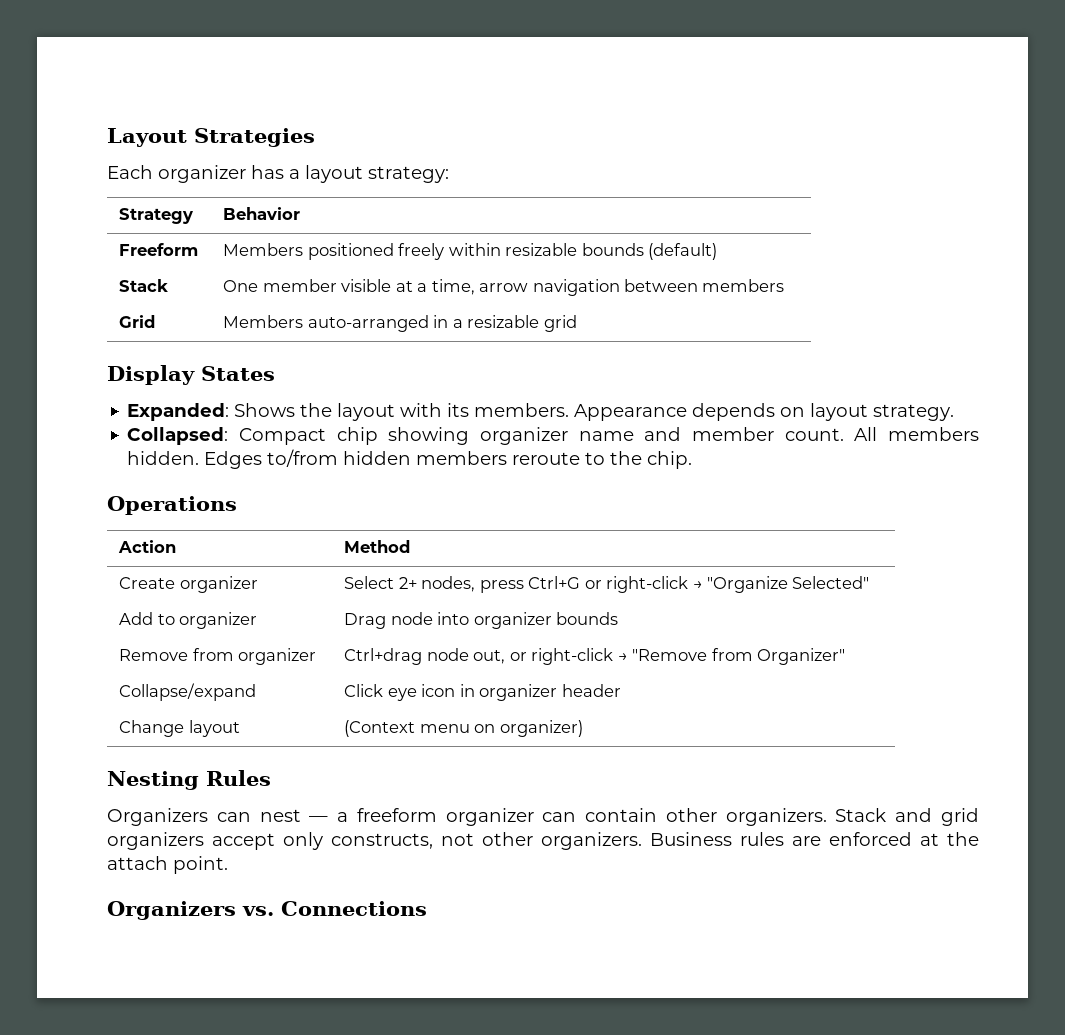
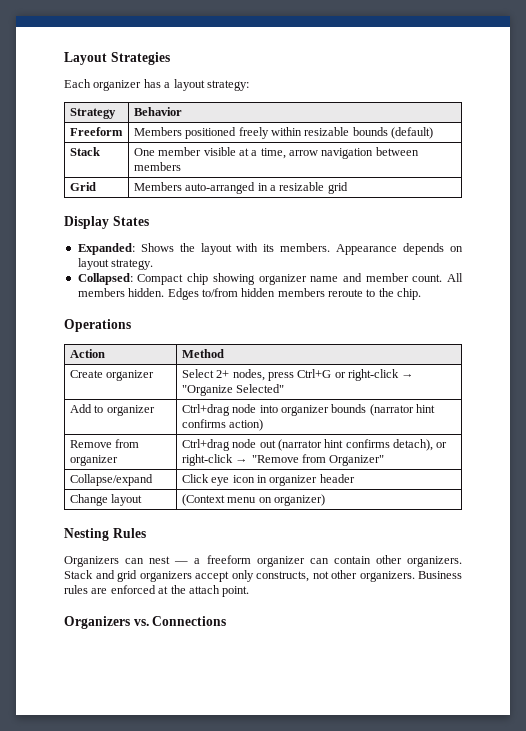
- Add to organizer | Drag node into organizer bounds
+ Add to organizer | Ctrl+drag node into organizer bounds (narrator hint confirms action)
- Remove from organizer | Ctrl+drag node out, or right-click → "Remove from Organizer"
+ Remove from organizer | Ctrl+drag node out (narrator hint confirms detach), or right-click → "Remove from Organizer"

